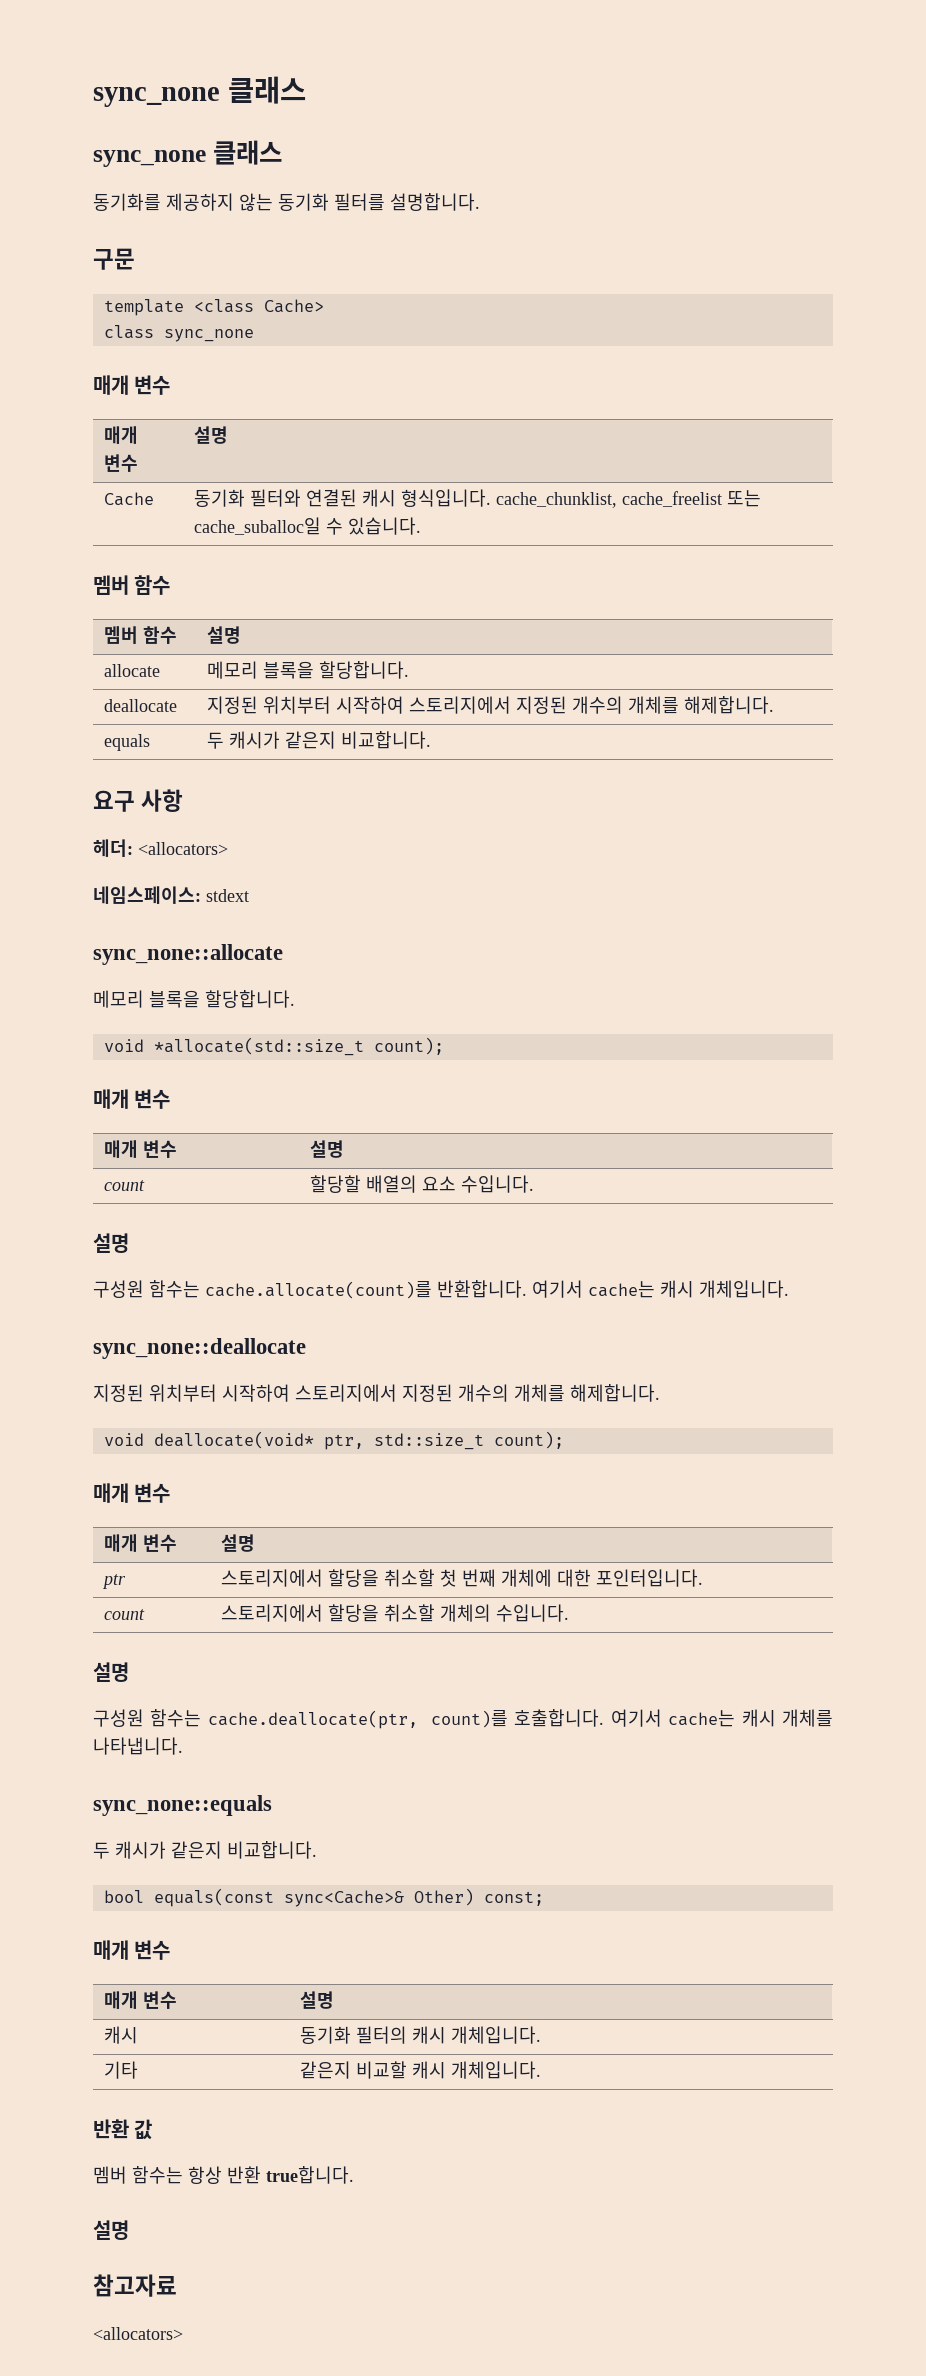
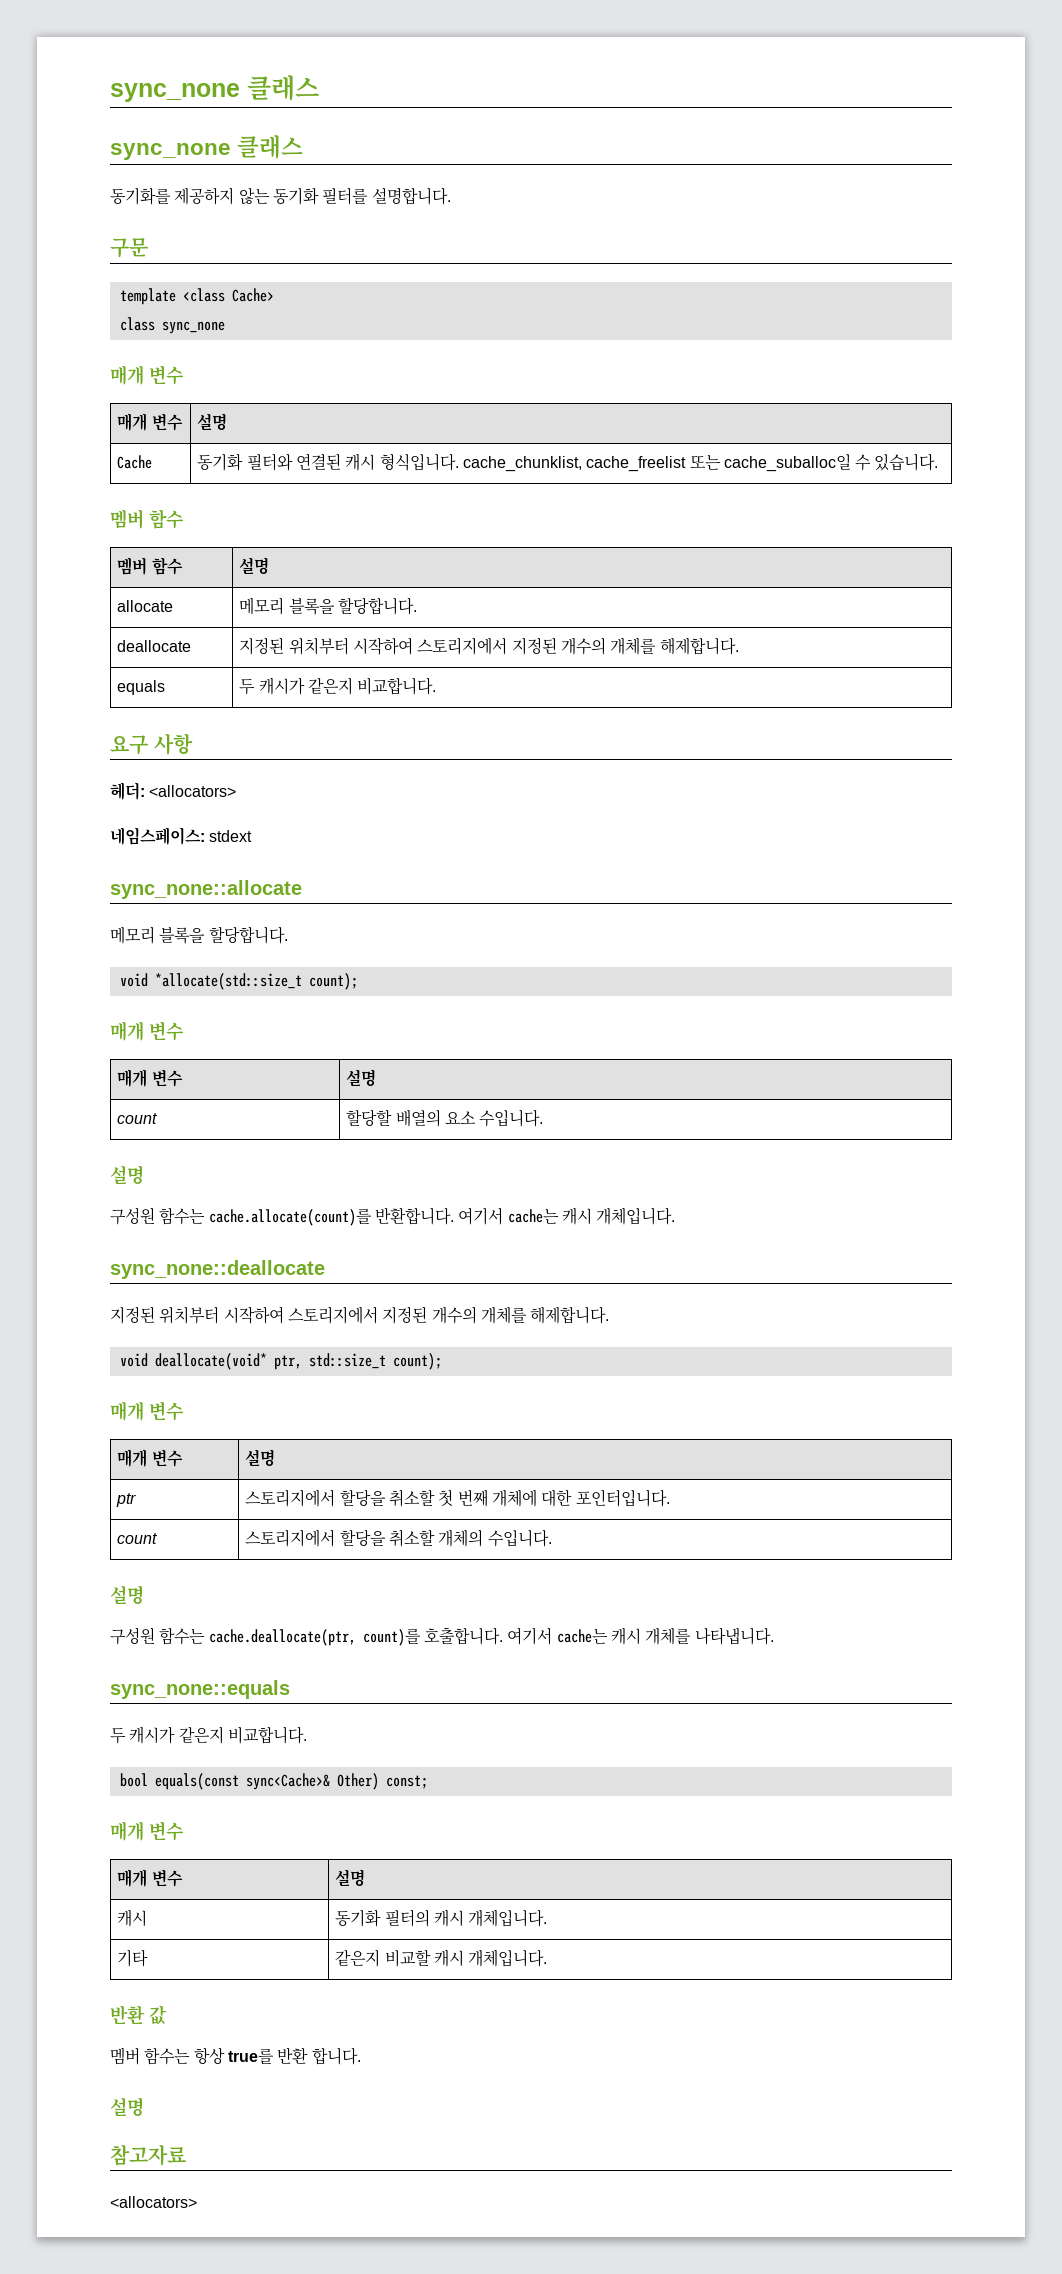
- 멤버 함수는 항상 반환 true합니다.
+ 멤버 함수는 항상 true를 반환 합니다.

